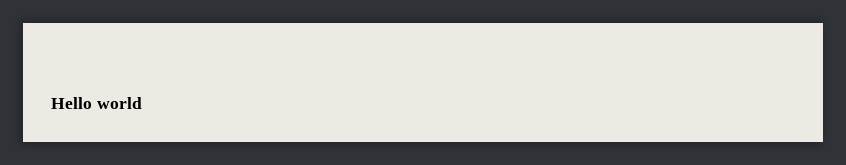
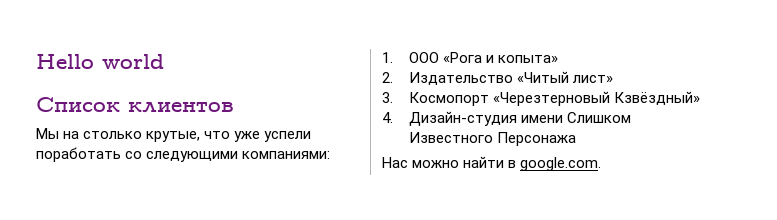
+ Список клиентов
+ Мы на столько крутые, что уже успели поработать со следующими компаниями:
+ 1. ООО «Рога и копыта»
+ 2. Издательство «Читый лист»
+ 3. Космопорт «Черезтерновый Кзвёздный»
+ 4. Дизайн-студия имени Слишком Известного Персонажа
+ Нас можно найти в google.com.

